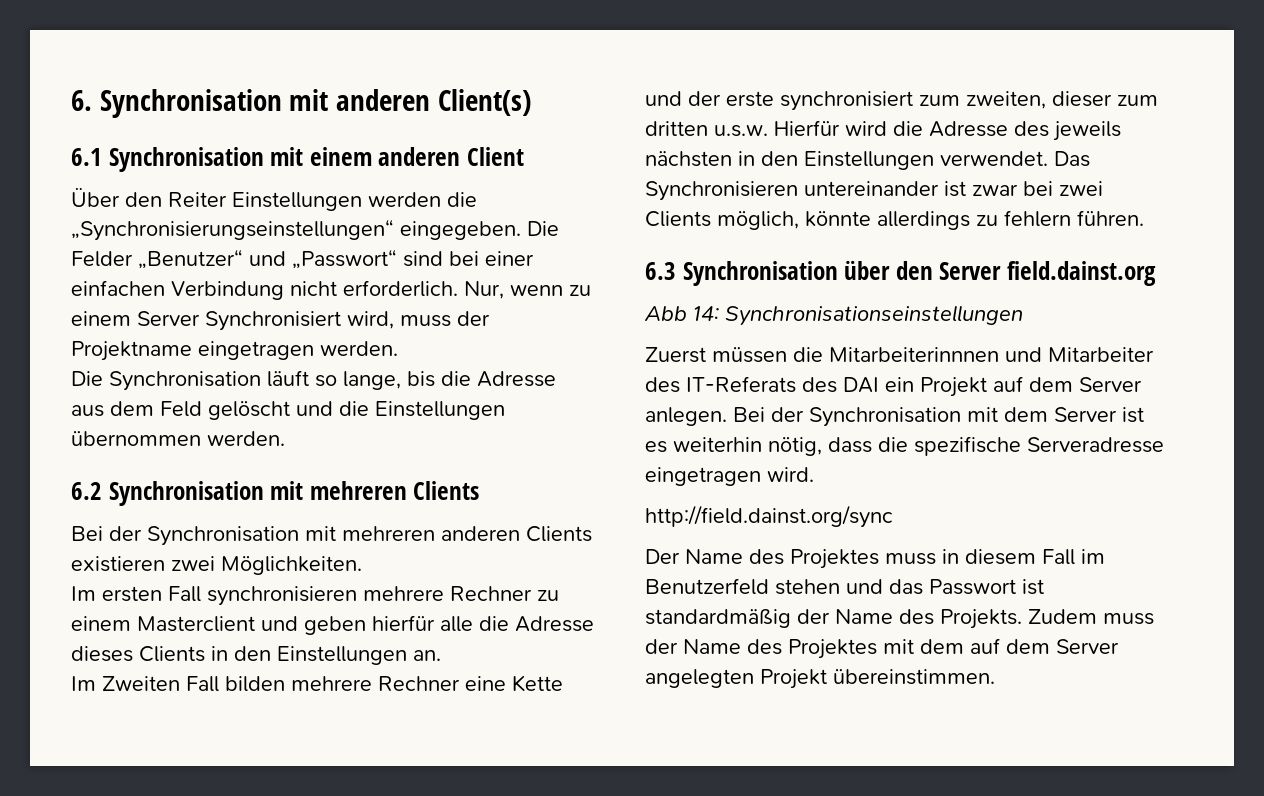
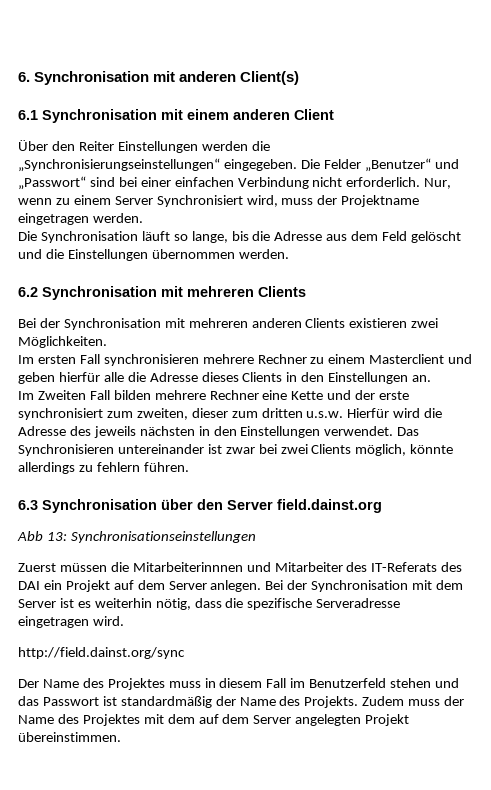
- Abb 14: Synchronisationseinstellungen
+ Abb 13: Synchronisationseinstellungen

